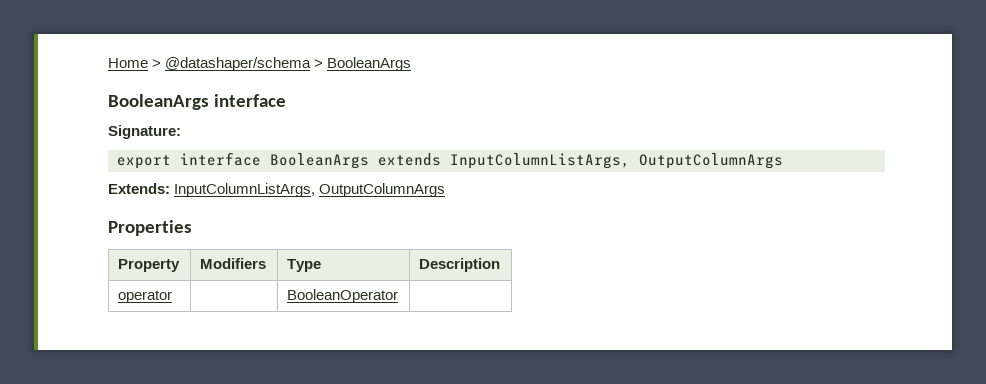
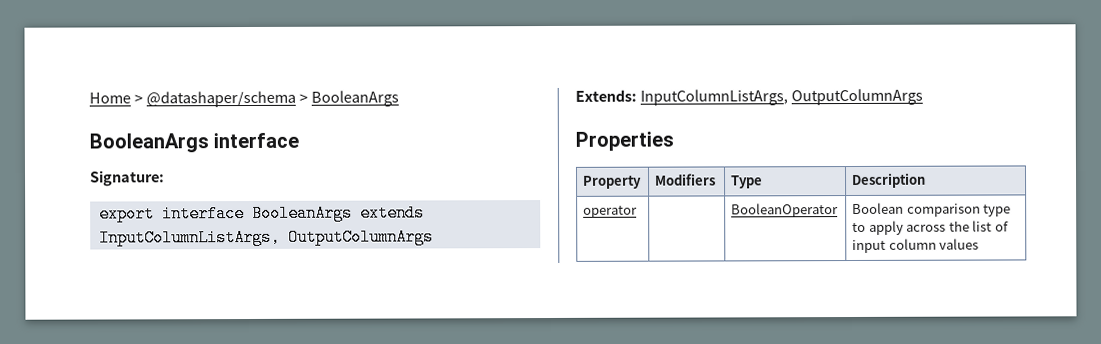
- operator | | BooleanOperator |
+ operator | | BooleanOperator | Boolean comparison type to apply across the list of input column values

